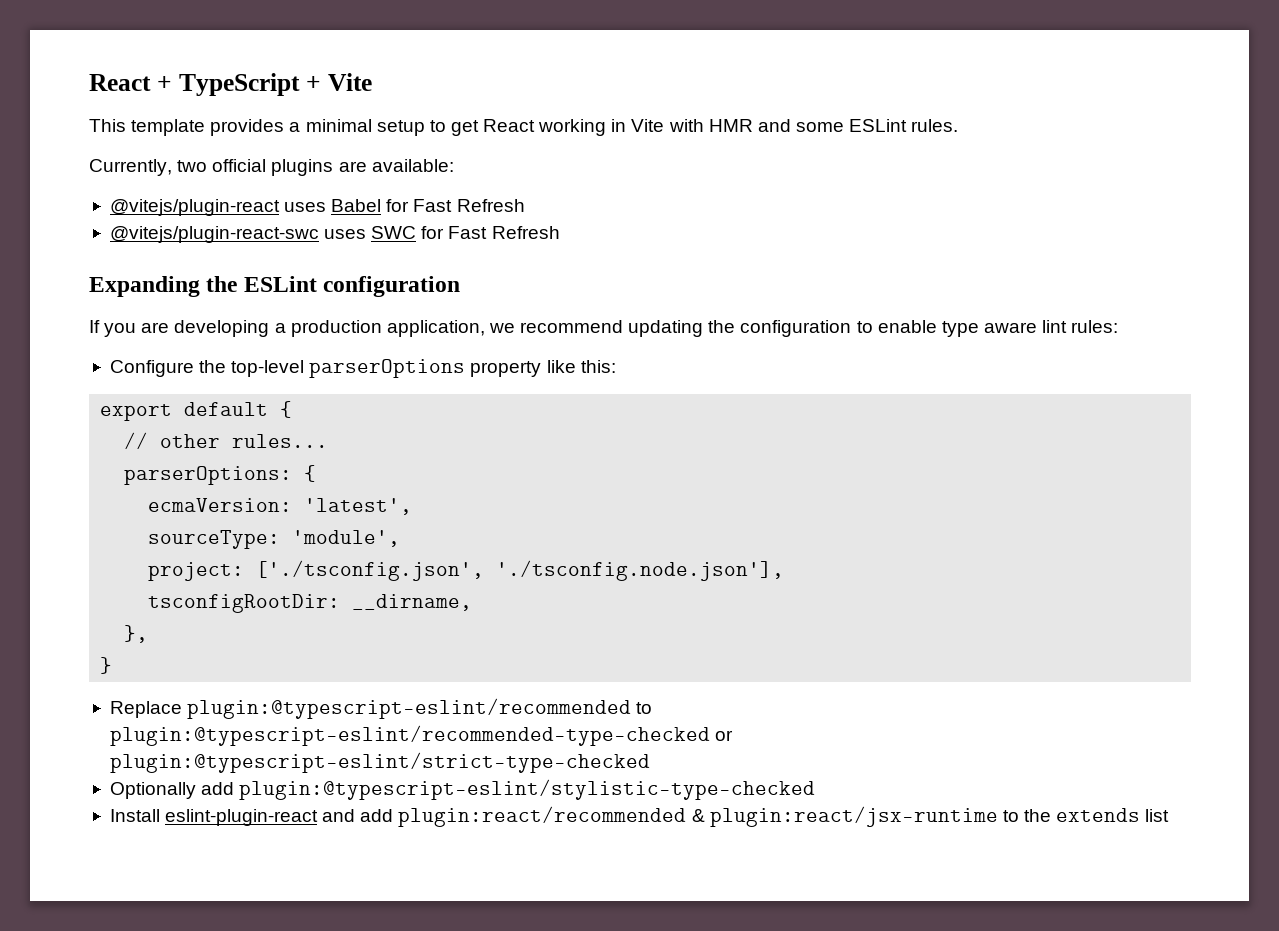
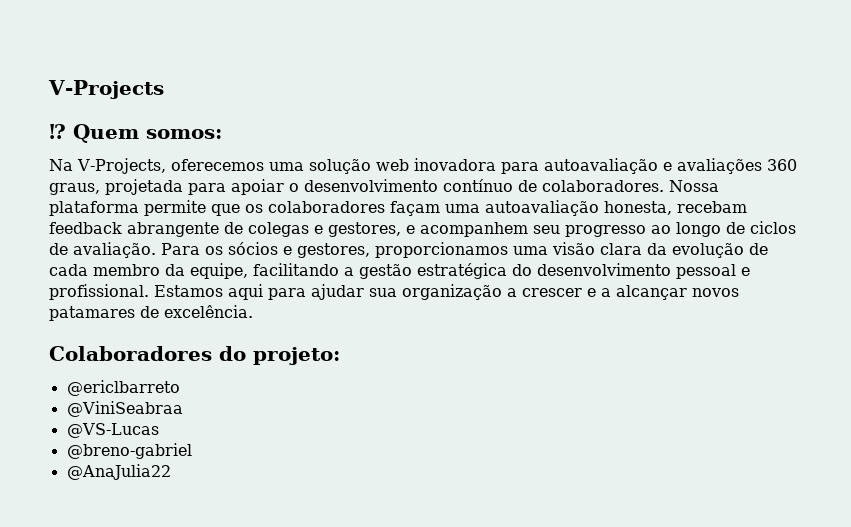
- React + TypeScript + Vite
- This template provides a minimal setup to get React working in Vite with HMR and some ESLint rules.
- Currently, two official plugins are available:
- @vitejs/plugin-react uses Babel for Fast Refresh
- @vitejs/plugin-react-swc uses SWC for Fast Refresh
- Expanding the ESLint configuration
- If you are developing a production application, we recommend updating the configuration to enable type aware lint rules:
- Configure the top-level parserOptions property like this:
- export default {
- // other rules...
- parserOptions: {
- ecmaVersion: 'latest',
- sourceType: 'module',
- project: ['./tsconfig.json', './tsconfig.node.json'],
- tsconfigRootDir: __dirname,
- },
- }
- Replace plugin:@typescript-eslint/recommended to plugin:@typescript-eslint/recommended-type-checked or plugin:@typescript-eslint/strict-type-checked
- Optionally add plugin:@typescript-eslint/stylistic-type-checked
- Install eslint-plugin-react and add plugin:react/recommended & plugin:react/jsx-runtime to the extends list
+ V-Projects
+ ⁉ Quem somos:
+ Na V-Projects, oferecemos uma solução web inovadora para autoavaliação e avaliações 360 graus, projetada para apoiar o desenvolvimento contínuo de colaboradores. Nossa plataforma permite que os colaboradores façam uma autoavaliação honesta, recebam feedback abrangente de colegas e gestores, e acompanhem seu progresso ao longo de ciclos de avaliação. Para os sócios e gestores, proporcionamos uma visão clara da evolução de cada membro da equipe, facilitando a gestão estratégica do desenvolvimento pessoal e profissional. Estamos aqui para ajudar sua organização a crescer e a alcançar novos patamares de excelência.
+ Colaboradores do projeto:
+ @ericlbarreto
+ @ViniSeabraa
+ @VS-Lucas
+ @breno-gabriel
+ @AnaJulia22

